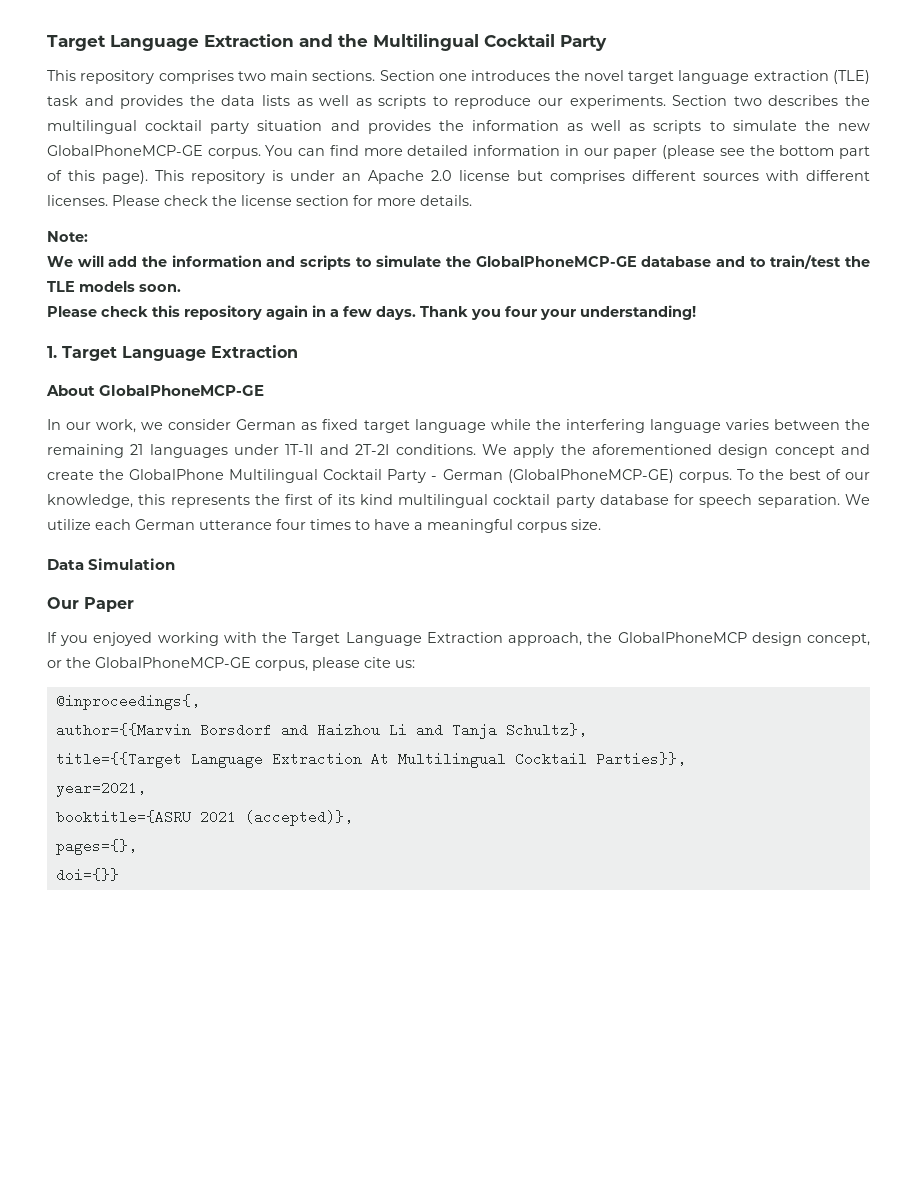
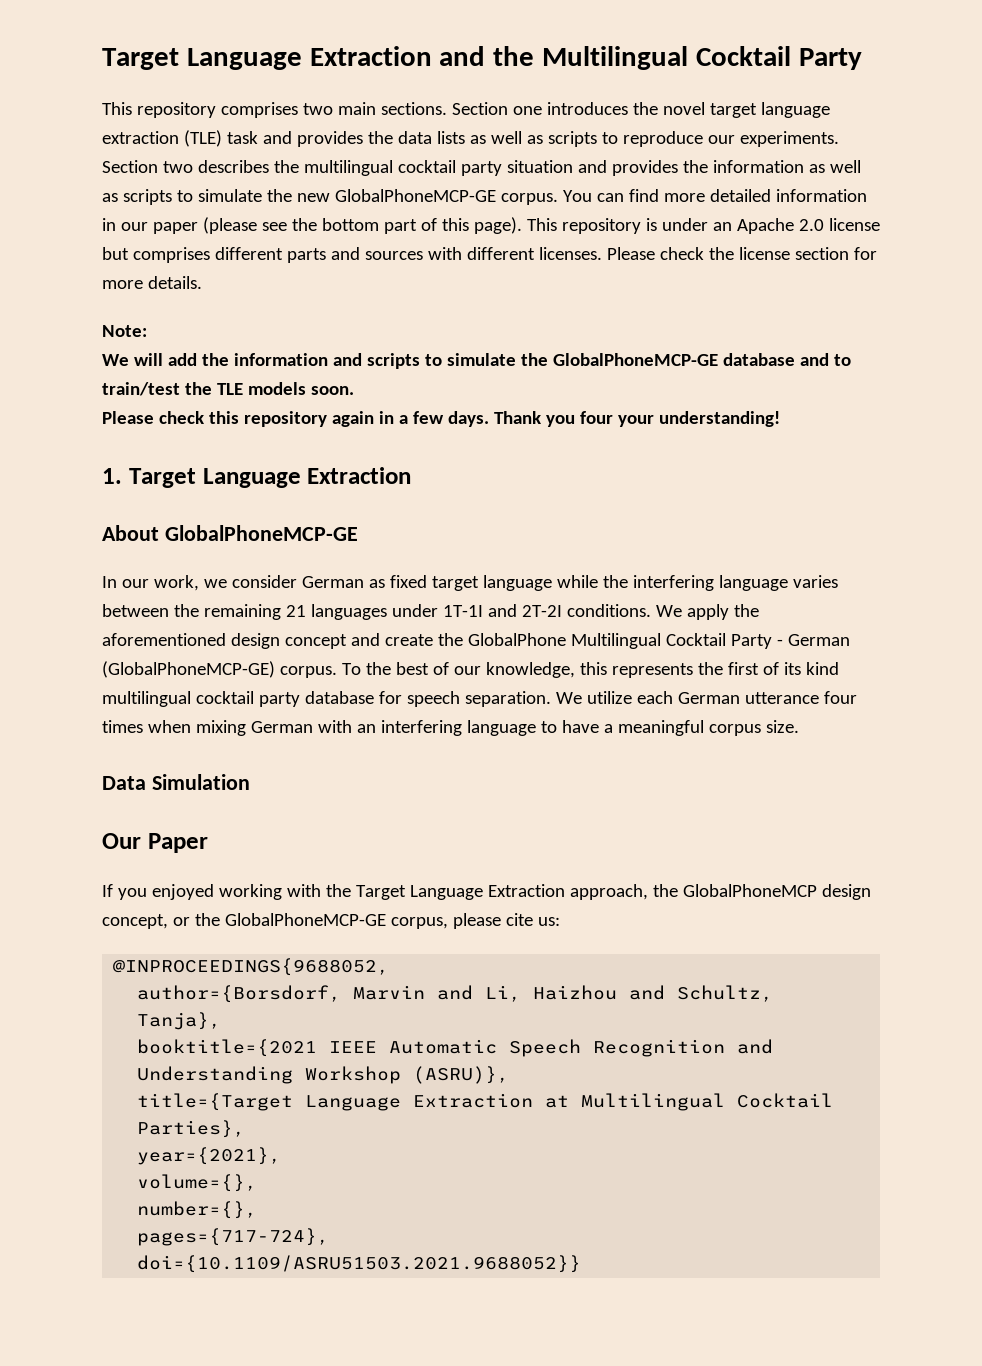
- This repository is under an Apache 2.0 license but comprises different sources with different licenses.
+ This repository is under an Apache 2.0 license but comprises different parts and sources with different licenses.
- We utilize each German utterance four times to have a meaningful corpus size.
+ We utilize each German utterance four times when mixing German with an interfering language to have a meaningful corpus size.
- @inproceedings{,
- author={{Marvin Borsdorf and Haizhou Li and Tanja Schultz},
- title={{Target Language Extraction At Multilingual Cocktail Parties}},
- year=2021,
- booktitle={ASRU 2021 (accepted)},
- pages={},
- doi={}}
+ @INPROCEEDINGS{9688052,
+ author={Borsdorf, Marvin and Li, Haizhou and Schultz, Tanja},
+ booktitle={2021 IEEE Automatic Speech Recognition and Understanding Workshop (ASRU)},
+ title={Target Language Extraction at Multilingual Cocktail Parties},
+ year={2021},
+ volume={},
+ number={},
+ pages={717-724},
+ doi={10.1109/ASRU51503.2021.9688052}}

